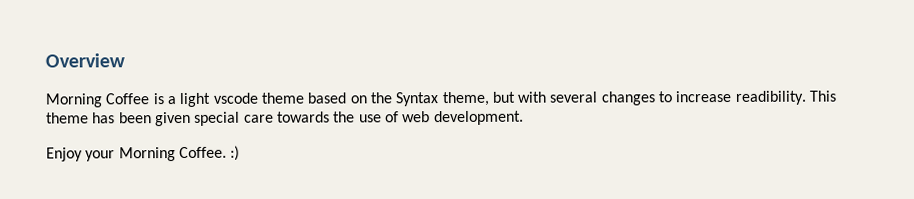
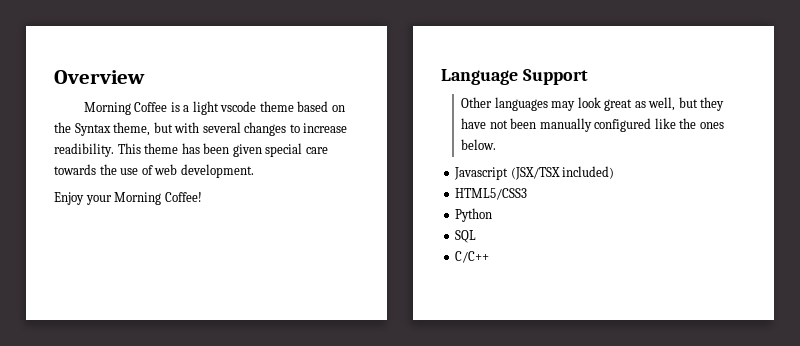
- Enjoy your Morning Coffee. :)
+ Enjoy your Morning Coffee!
+ Language Support
+ Other languages may look great as well, but they have not been manually configured like the ones below.
+ Javascript (JSX/TSX included)
+ HTML5/CSS3
+ Python
+ SQL
+ C/C++

